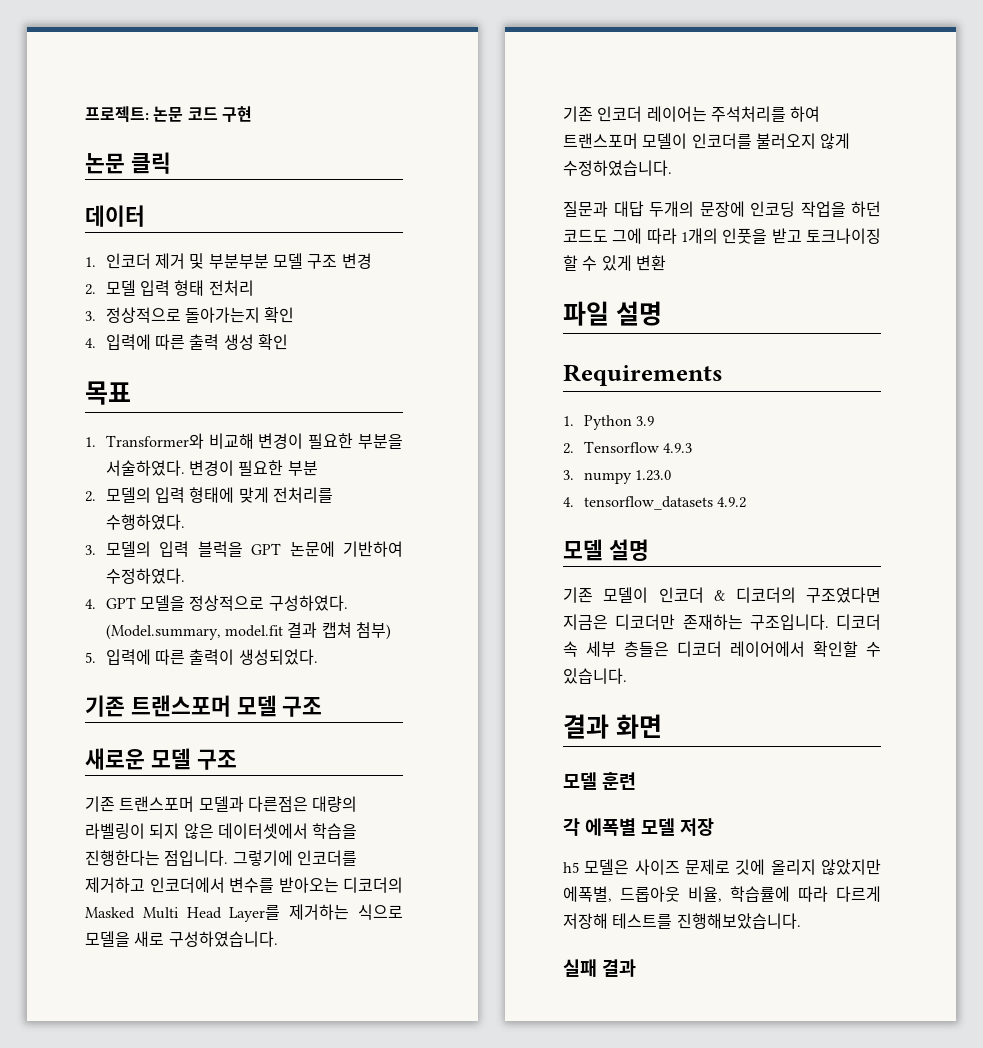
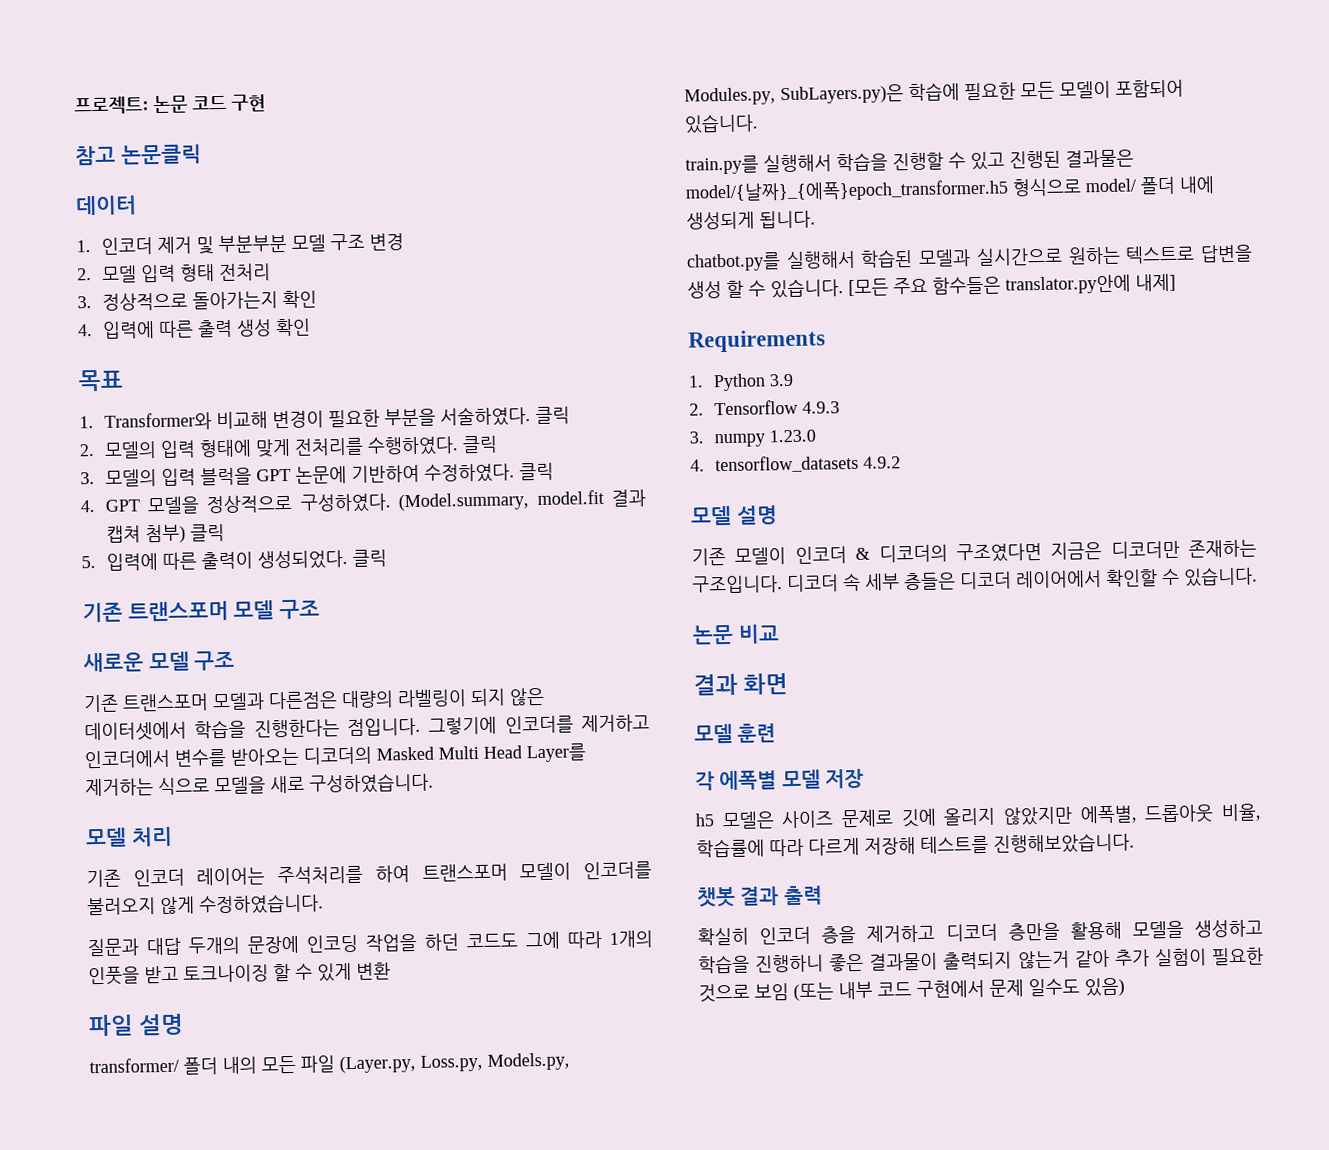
- 논문 클릭
+ 참고 논문클릭
- 1. Transformer와 비교해 변경이 필요한 부분을 서술하였다. 변경이 필요한 부분
+ 1. Transformer와 비교해 변경이 필요한 부분을 서술하였다. 클릭
- 2. 모델의 입력 형태에 맞게 전처리를 수행하였다.
+ 2. 모델의 입력 형태에 맞게 전처리를 수행하였다. 클릭
- 3. 모델의 입력 블럭을 GPT 논문에 기반하여 수정하였다.
+ 3. 모델의 입력 블럭을 GPT 논문에 기반하여 수정하였다. 클릭
- (Model.summary, model.fit 결과 캡쳐 첨부)
+ (Model.summary, model.fit 결과 캡쳐 첨부) 클릭
- 5. 입력에 따른 출력이 생성되었다.
+ 5. 입력에 따른 출력이 생성되었다. 클릭
+ 모델 처리
+ transformer/ 폴더 내의 모든 파일 (Layer.py, Loss.py, Models.py, Modules.py, SubLayers.py)은 학습에 필요한 모든 모델이 포함되어 있습니다.
+ train.py를 실행해서 학습을 진행할 수 있고 진행된 결과물은 model/{날짜}_{에폭}epoch_transformer.h5 형식으로 model/ 폴더 내에 생성되게 됩니다.
+ chatbot.py를 실행해서 학습된 모델과 실시간으로 원하는 텍스트로 답변을 생성 할 수 있습니다. [모든 주요 함수들은 translator.py안에 내제]
+ 논문 비교
- 실패 결과
+ 챗봇 결과 출력
+ 확실히 인코더 층을 제거하고 디코더 층만을 활용해 모델을 생성하고 학습을 진행하니 좋은 결과물이 출력되지 않는거 같아 추가 실험이 필요한 것으로 보임 (또는 내부 코드 구현에서 문제 일수도 있음)

